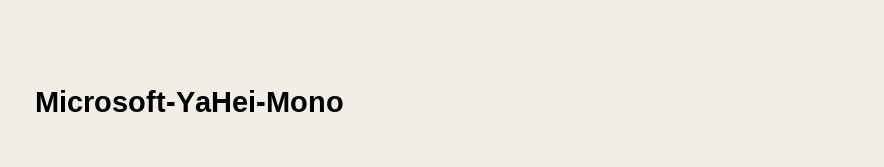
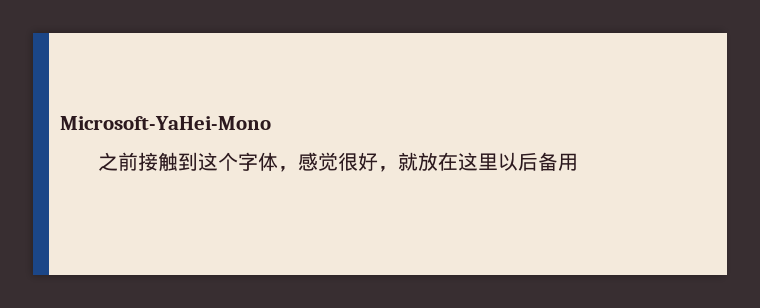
+ 之前接触到这个字体，感觉很好，就放在这里以后备用

